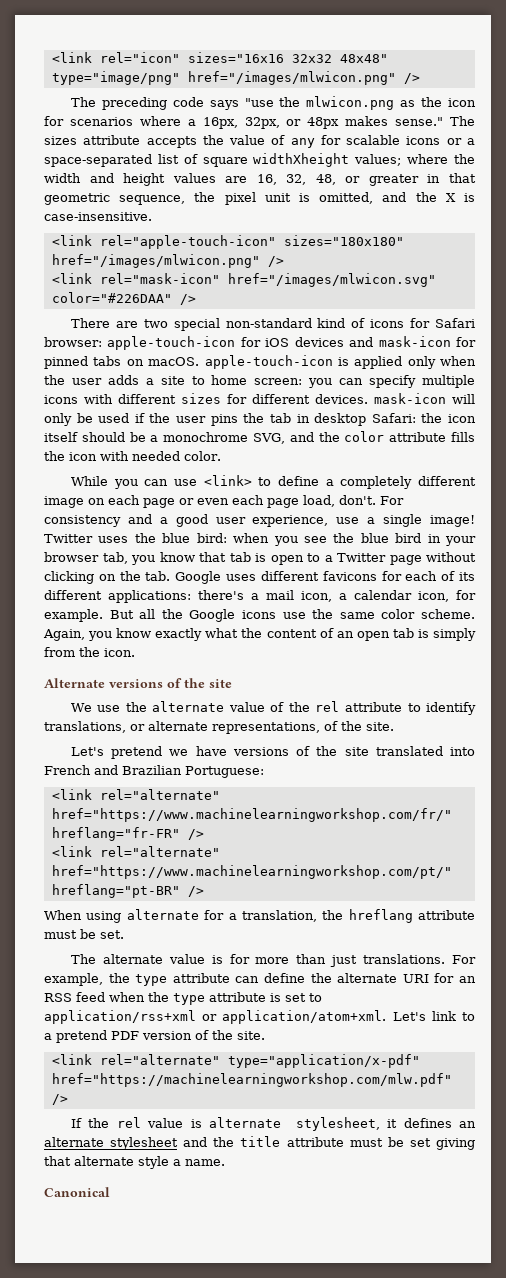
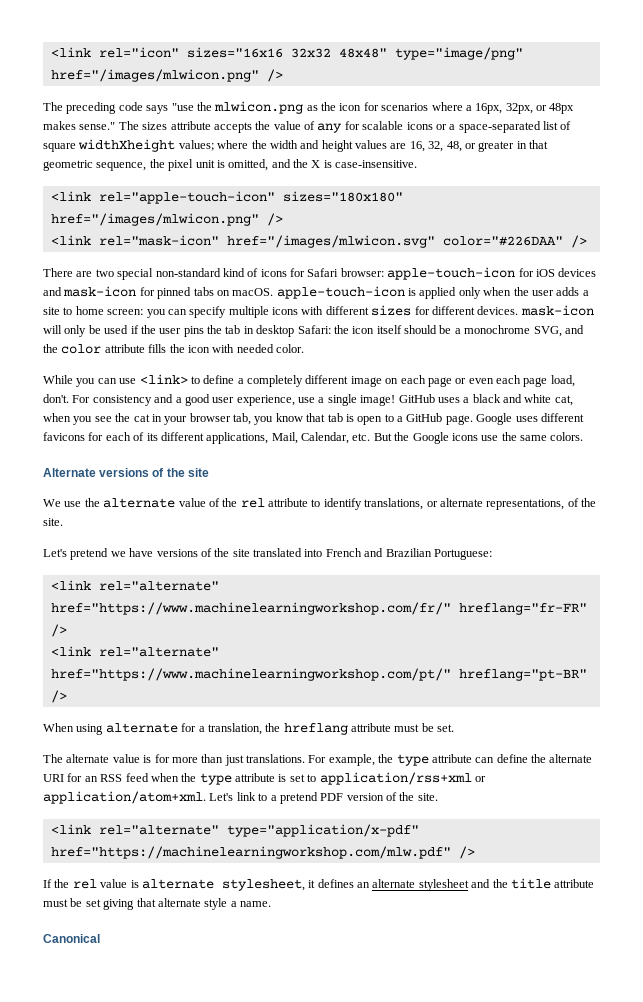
- Twitter uses the blue bird: when you see the blue bird in your browser tab, you know that tab is open to a Twitter page without clicking on the tab. Google uses different favicons for each of its different applications: there's a mail icon, a calendar icon, for example. But all the Google icons use the same color scheme. Again, you know exactly what the content of an open tab is simply from the icon.
+ GitHub uses a black and white cat, when you see the cat in your browser tab, you know that tab is open to a GitHub page. Google uses different favicons for each of its different applications, Mail, Calendar, etc. But the Google icons use the same colors.

